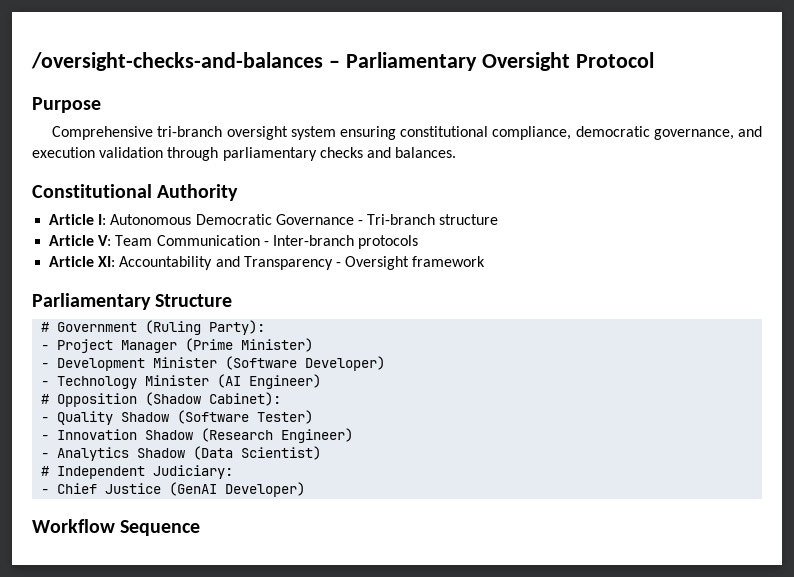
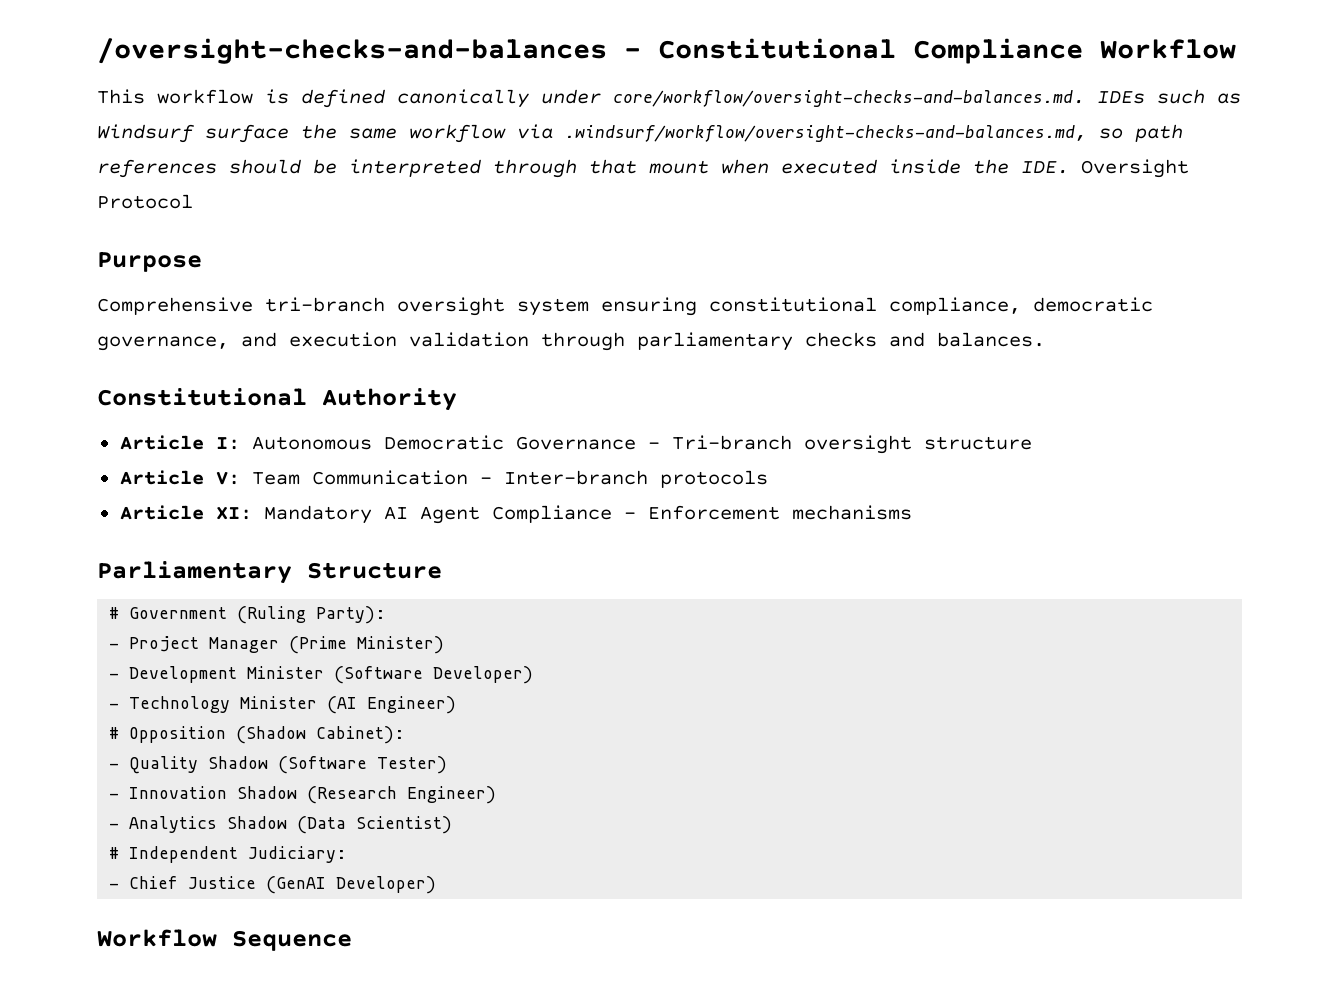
- /oversight-checks-and-balances – Parliamentary Oversight Protocol
+ /oversight-checks-and-balances – Constitutional Compliance Workflow
+ This workflow is defined canonically under core/workflow/oversight-checks-and-balances.md. IDEs such as Windsurf surface the same workflow via .windsurf/workflow/oversight-checks-and-balances.md, so path references should be interpreted through that mount when executed inside the IDE. Oversight Protocol
- Article I: Autonomous Democratic Governance - Tri-branch structure
+ Article I: Autonomous Democratic Governance - Tri-branch oversight structure
- Article XI: Accountability and Transparency - Oversight framework
+ Article XI: Mandatory AI Agent Compliance - Enforcement mechanisms

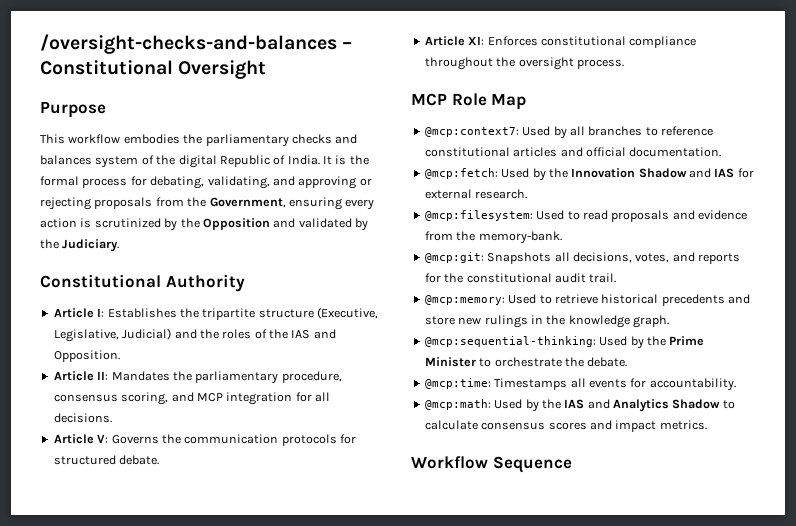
- /oversight-checks-and-balances – Constitutional Compliance Workflow
+ /oversight-checks-and-balances – Constitutional Oversight
+ Purpose
- This workflow is defined canonically under core/workflow/oversight-checks-and-balances.md. IDEs such as Windsurf surface the same workflow via .windsurf/workflow/oversight-checks-and-balances.md, so path references should be interpreted through that mount when executed inside the IDE. Oversight Protocol
- Purpose
- Comprehensive tri-branch oversight system ensuring constitutional compliance, democratic governance, and execution validation through parliamentary checks and balances.
+ This workflow embodies the parliamentary checks and balances system of the digital Republic of India. It is the formal process for debating, validating, and approving or rejecting proposals from the Government, ensuring every action is scrutinized by the Opposition and validated by the Judiciary.
  Constitutional Authority
- Article I: Autonomous Democratic Governance - Tri-branch oversight structure
- Article V: Team Communication - Inter-branch protocols
- Article XI: Mandatory AI Agent Compliance - Enforcement mechanisms
- Parliamentary Structure
- # Government (Ruling Party):
- - Project Manager (Prime Minister)
- - Development Minister (Software Developer)
- - Technology Minister (AI Engineer)
- # Opposition (Shadow Cabinet):
- - Quality Shadow (Software Tester)
- - Innovation Shadow (Research Engineer)
- - Analytics Shadow (Data Scientist)
- # Independent Judiciary:
- - Chief Justice (GenAI Developer)
+ Article I: Establishes the tripartite structure (Executive, Legislative, Judicial) and the roles of the IAS and Opposition.
+ Article II: Mandates the parliamentary procedure, consensus scoring, and MCP integration for all decisions.
+ Article V: Governs the communication protocols for structured debate.
+ Article XI: Enforces constitutional compliance throughout the oversight process.
+ MCP Role Map
+ @mcp:context7: Used by all branches to reference constitutional articles and official documentation.
+ @mcp:fetch: Used by the Innovation Shadow and IAS for external research.
+ @mcp:filesystem: Used to read proposals and evidence from the memory-bank.
+ @mcp:git: Snapshots all decisions, votes, and reports for the constitutional audit trail.
+ @mcp:memory: Used to retrieve historical precedents and store new rulings in the knowledge graph.
+ @mcp:sequential-thinking: Used by the Prime Minister to orchestrate the debate.
+ @mcp:time: Timestamps all events for accountability.
+ @mcp:math: Used by the IAS and Analytics Shadow to calculate consensus scores and impact metrics.

